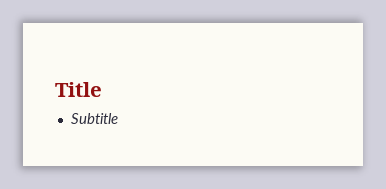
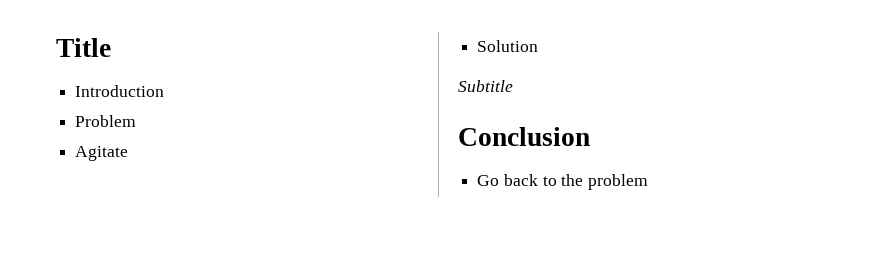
+ Introduction
+ Problem
+ Agitate
+ Solution
  Subtitle
+ Conclusion
+ Go back to the problem

